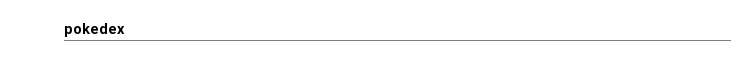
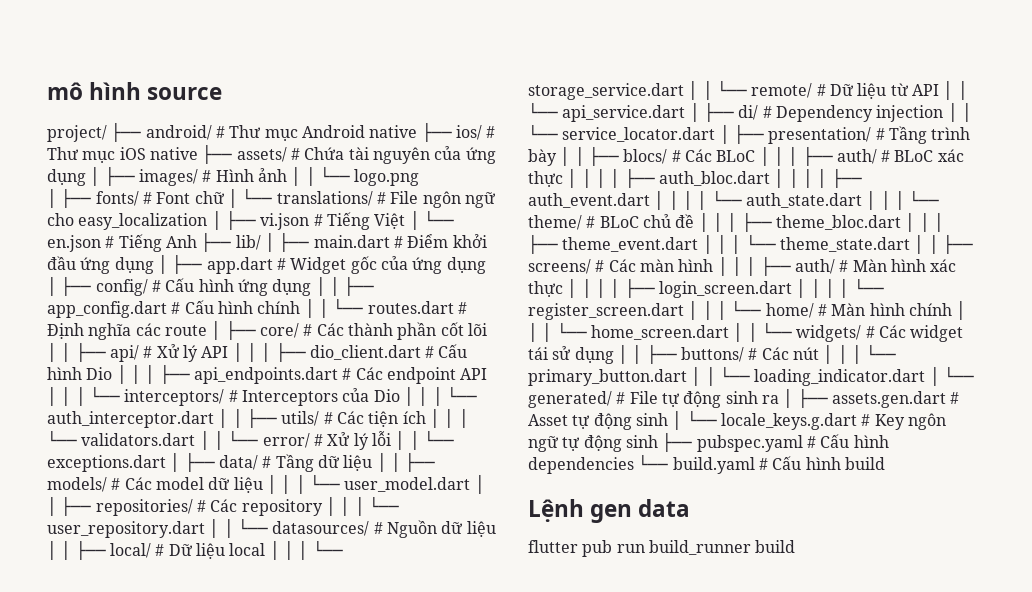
- pokedex
+ mô hình source
+ project/ ├── android/ # Thư mục Android native ├── ios/ # Thư mục iOS native ├── assets/ # Chứa tài nguyên của ứng dụng │ ├── images/ # Hình ảnh │ │ └── logo.png
+ │ ├── fonts/ # Font chữ │ └── translations/ # File ngôn ngữ cho easy_localization │ ├── vi.json # Tiếng Việt │ └── en.json # Tiếng Anh ├── lib/ │ ├── main.dart # Điểm khởi đầu ứng dụng │ ├── app.dart # Widget gốc của ứng dụng │ ├── config/ # Cấu hình ứng dụng │ │ ├── app_config.dart # Cấu hình chính │ │ └── routes.dart # Định nghĩa các route │ ├── core/ # Các thành phần cốt lõi │ │ ├── api/ # Xử lý API │ │ │ ├── dio_client.dart # Cấu hình Dio │ │ │ ├── api_endpoints.dart # Các endpoint API │ │ │ └── interceptors/ # Interceptors của Dio │ │ │ └── auth_interceptor.dart │ │ ├── utils/ # Các tiện ích │ │ │ └── validators.dart │ │ └── error/ # Xử lý lỗi │ │ └── exceptions.dart │ ├── data/ # Tầng dữ liệu │ │ ├── models/ # Các model dữ liệu │ │ │ └── user_model.dart │ │ ├── repositories/ # Các repository │ │ │ └── user_repository.dart │ │ └── datasources/ # Nguồn dữ liệu │ │ ├── local/ # Dữ liệu local │ │ │ └── storage_service.dart │ │ └── remote/ # Dữ liệu từ API │ │ └── api_service.dart │ ├── di/ # Dependency injection │ │ └── service_locator.dart │ ├── presentation/ # Tầng trình bày │ │ ├── blocs/ # Các BLoC │ │ │ ├── auth/ # BLoC xác thực │ │ │ │ ├── auth_bloc.dart │ │ │ │ ├── auth_event.dart │ │ │ │ └── auth_state.dart │ │ │ └── theme/ # BLoC chủ đề │ │ │ ├── theme_bloc.dart │ │ │ ├── theme_event.dart │ │ │ └── theme_state.dart │ │ ├── screens/ # Các màn hình │ │ │ ├── auth/ # Màn hình xác thực │ │ │ │ ├── login_screen.dart │ │ │ │ └── register_screen.dart │ │ │ └── home/ # Màn hình chính │ │ │ └── home_screen.dart │ │ └── widgets/ # Các widget tái sử dụng │ │ ├── buttons/ # Các nút │ │ │ └── primary_button.dart │ │ └── loading_indicator.dart │ └── generated/ # File tự động sinh ra │ ├── assets.gen.dart # Asset tự động sinh │ └── locale_keys.g.dart # Key ngôn ngữ tự động sinh ├── pubspec.yaml # Cấu hình dependencies └── build.yaml # Cấu hình build
+ Lệnh gen data
+ flutter pub run build_runner build

